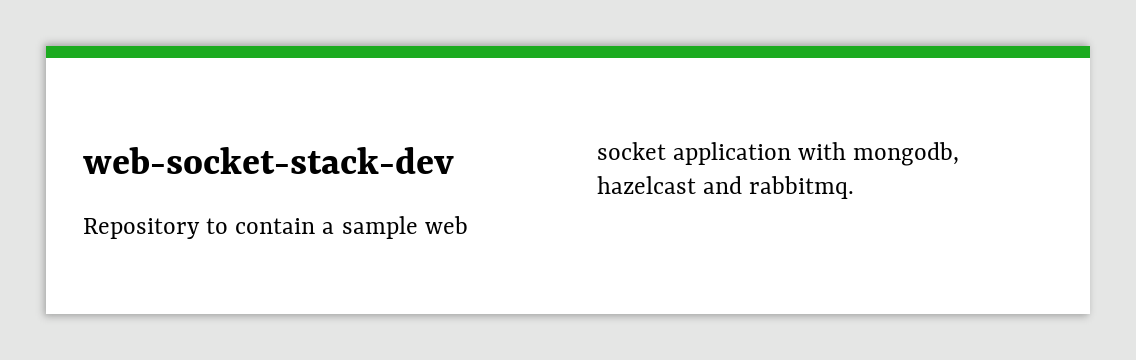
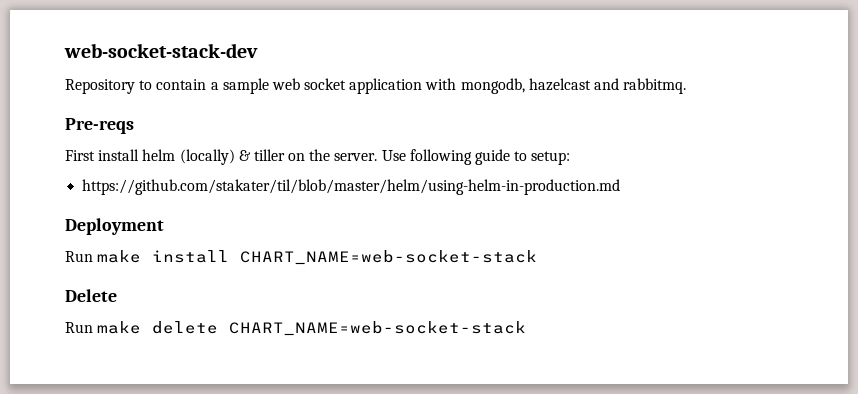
+ Pre-reqs
+ First install helm (locally) & tiller on the server. Use following guide to setup:
+ https://github.com/stakater/til/blob/master/helm/using-helm-in-production.md
+ Deployment
+ Run make install CHART_NAME=web-socket-stack
+ Delete
+ Run make delete CHART_NAME=web-socket-stack

